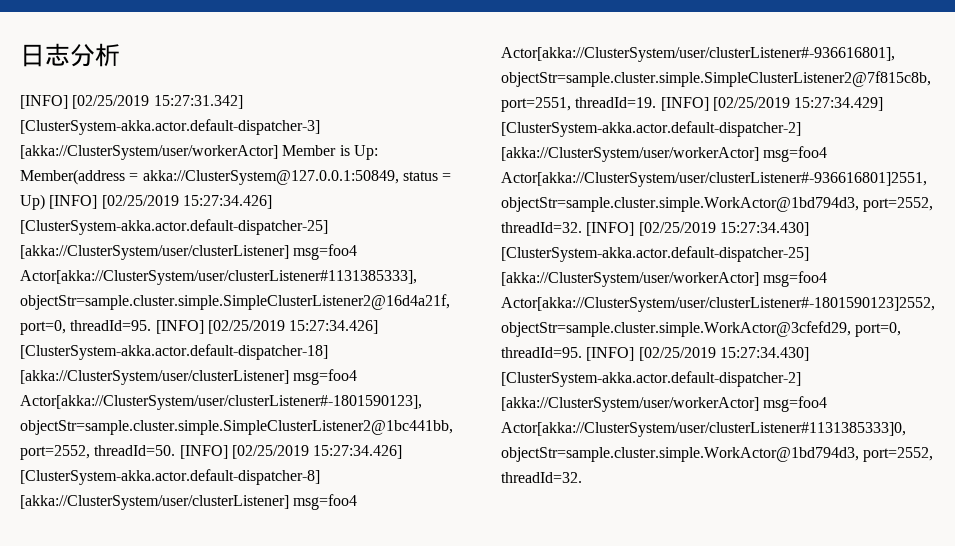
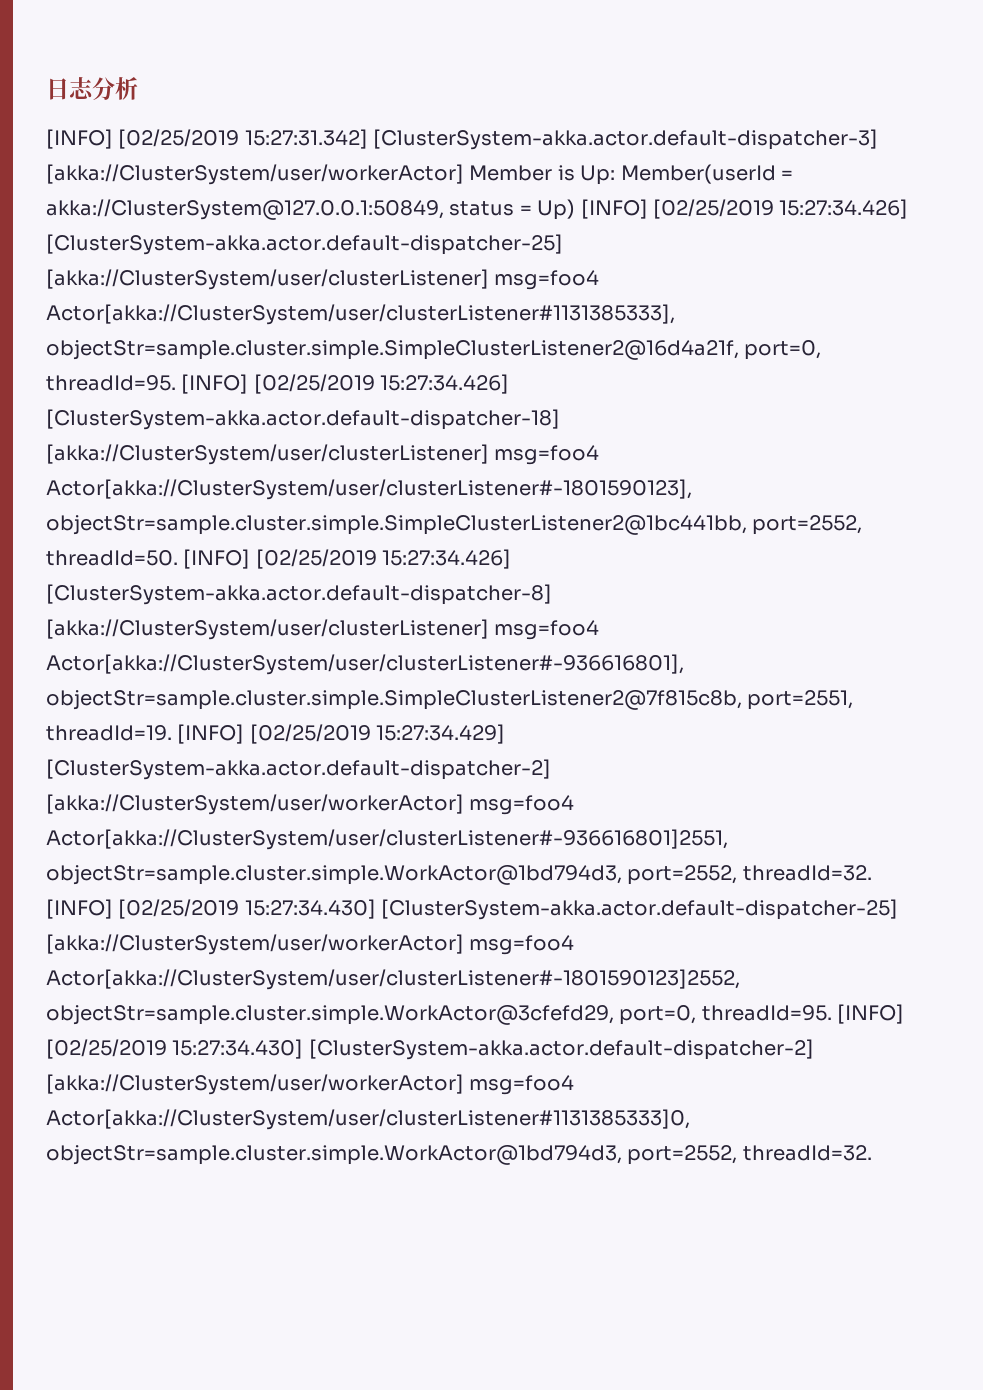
- [INFO] [02/25/2019 15:27:31.342] [ClusterSystem-akka.actor.default-dispatcher-3] [akka://ClusterSystem/user/workerActor] Member is Up: Member(address = akka://ClusterSystem@127.0.0.1:50849, status = Up) [INFO] [02/25/2019 15:27:34.426] [ClusterSystem-akka.actor.default-dispatcher-25] [akka://ClusterSystem/user/clusterListener] msg=foo4 Actor[akka://ClusterSystem/user/clusterListener#1131385333], objectStr=sample.cluster.simple.SimpleClusterListener2@16d4a21f, port=0, threadId=95.
+ [INFO] [02/25/2019 15:27:31.342] [ClusterSystem-akka.actor.default-dispatcher-3] [akka://ClusterSystem/user/workerActor] Member is Up: Member(userId = akka://ClusterSystem@127.0.0.1:50849, status = Up) [INFO] [02/25/2019 15:27:34.426] [ClusterSystem-akka.actor.default-dispatcher-25] [akka://ClusterSystem/user/clusterListener] msg=foo4 Actor[akka://ClusterSystem/user/clusterListener#1131385333], objectStr=sample.cluster.simple.SimpleClusterListener2@16d4a21f, port=0, threadId=95.

